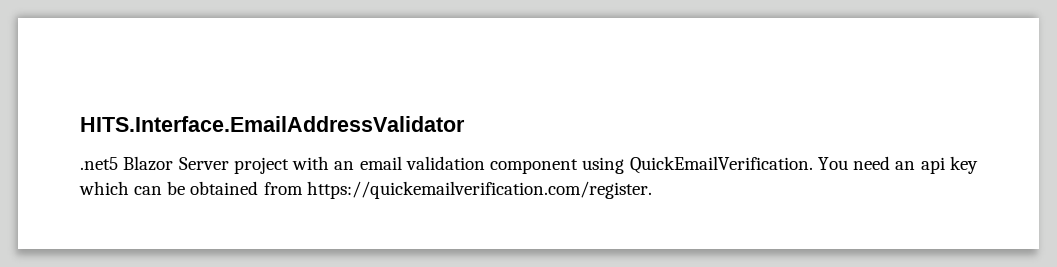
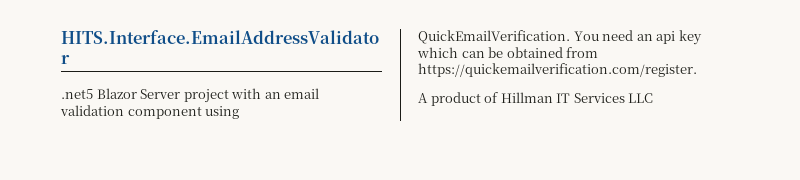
+ A product of Hillman IT Services LLC

